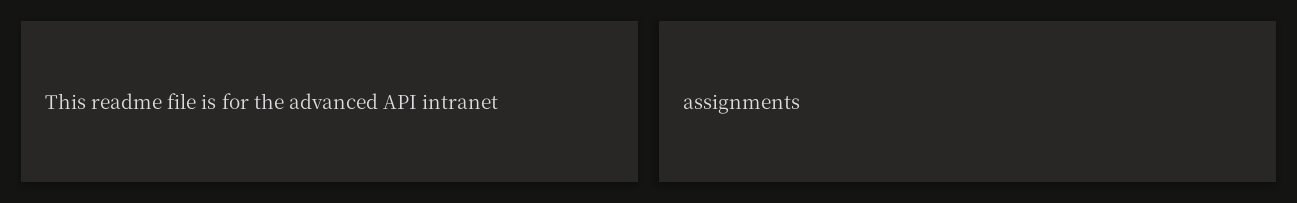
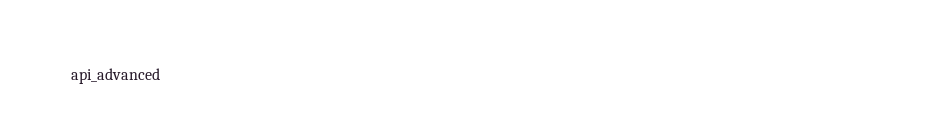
- This readme file is for the advanced API intranet assignments
+ api_advanced

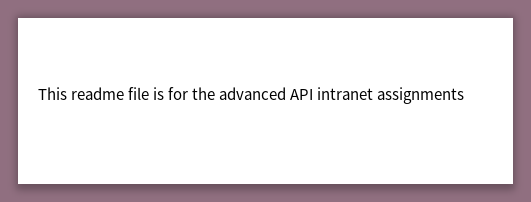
- api_advanced
+ This readme file is for the advanced API intranet assignments

